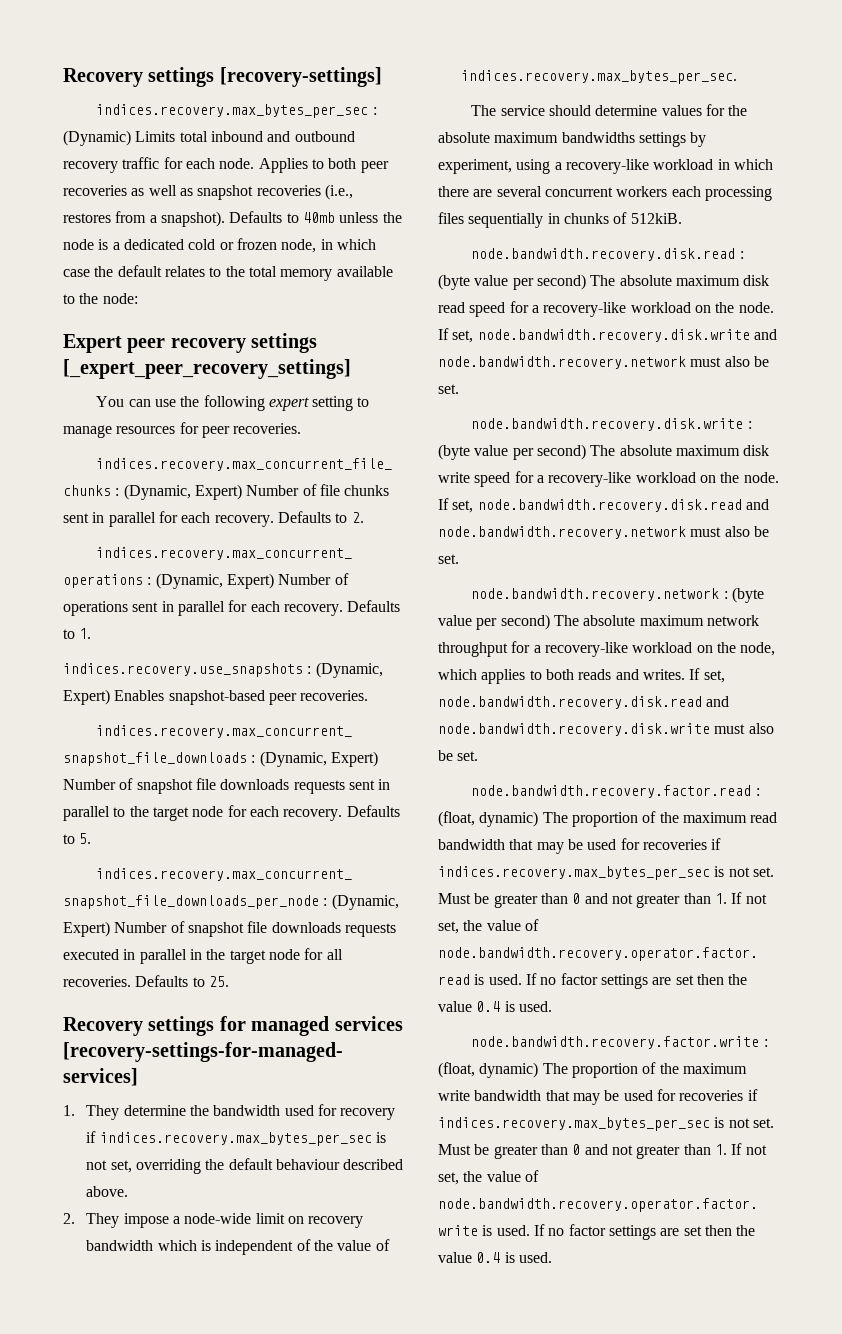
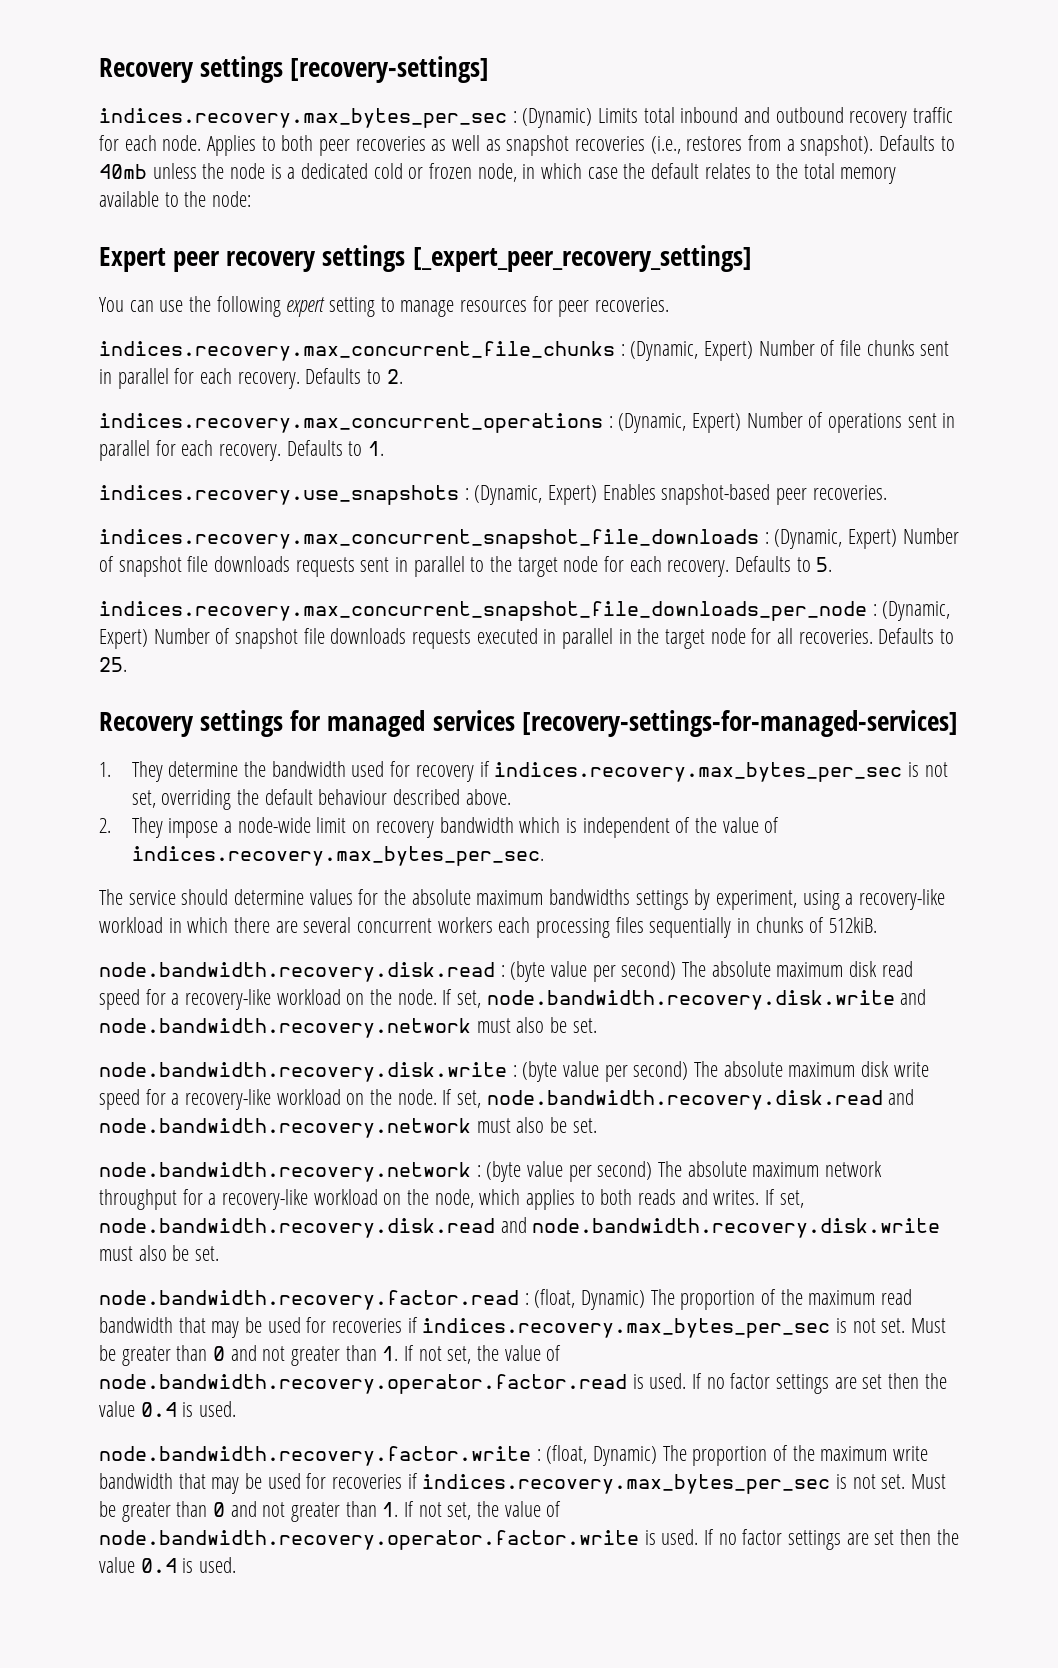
- node.bandwidth.recovery.factor.read : (float, dynamic) The proportion of the maximum read bandwidth that may be used for recoveries if indices.recovery.max_bytes_per_sec is not set.
+ node.bandwidth.recovery.factor.read : (float, Dynamic) The proportion of the maximum read bandwidth that may be used for recoveries if indices.recovery.max_bytes_per_sec is not set.
- node.bandwidth.recovery.factor.write : (float, dynamic) The proportion of the maximum write bandwidth that may be used for recoveries if indices.recovery.max_bytes_per_sec is not set.
+ node.bandwidth.recovery.factor.write : (float, Dynamic) The proportion of the maximum write bandwidth that may be used for recoveries if indices.recovery.max_bytes_per_sec is not set.

